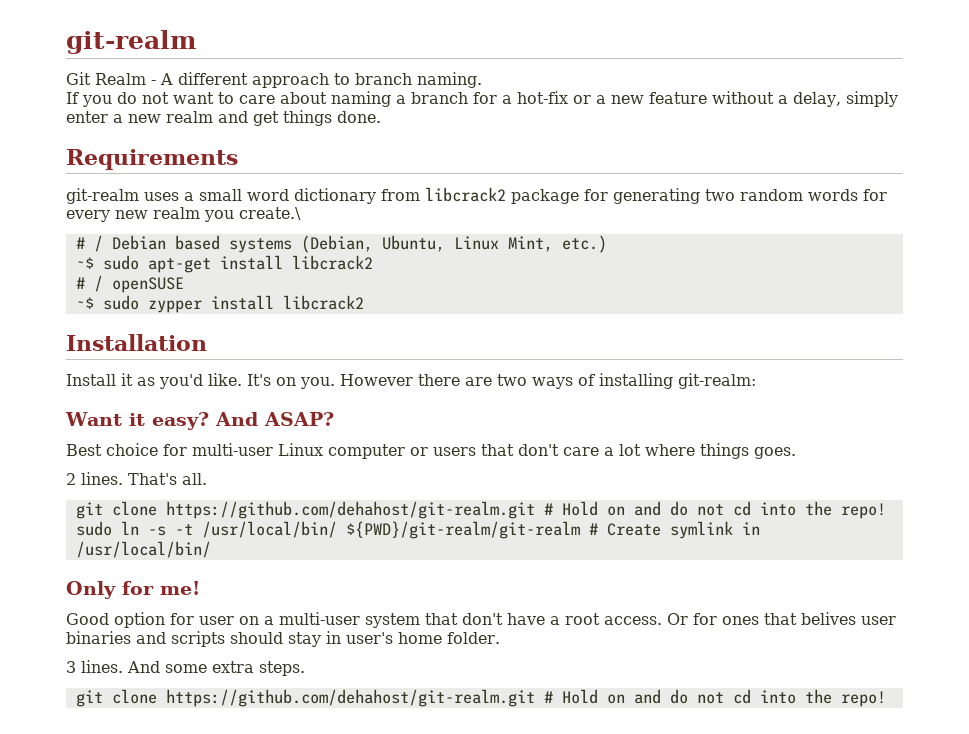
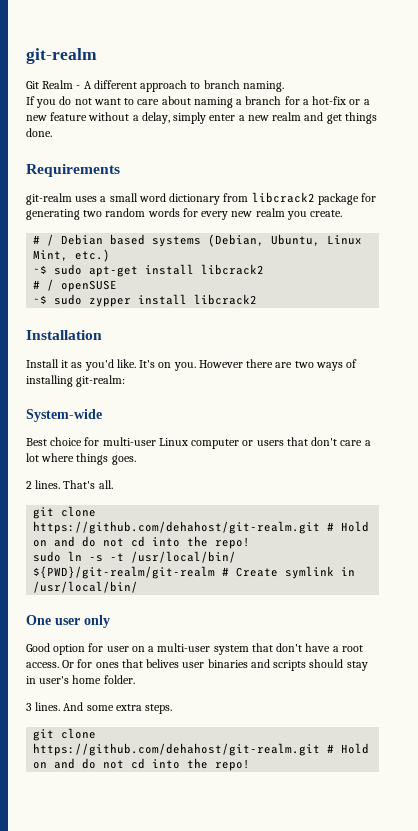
- git-realm uses a small word dictionary from libcrack2 package for generating two random words for every new realm you create.\
+ git-realm uses a small word dictionary from libcrack2 package for generating two random words for every new realm you create.
- Want it easy? And ASAP?
+ System-wide
- Only for me!
+ One user only

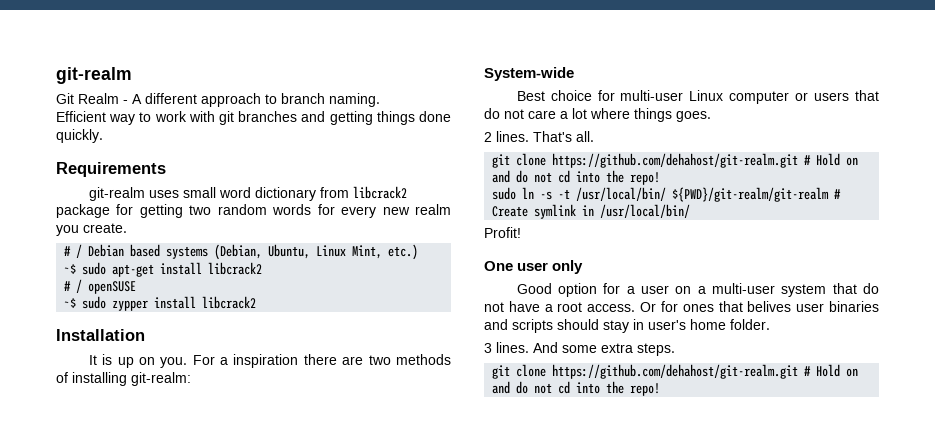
- If you do not want to care about naming a branch for a hot-fix or a new feature without a delay, simply enter a new realm and get things done.
+ Efficient way to work with git branches and getting things done quickly.
- git-realm uses a small word dictionary from libcrack2 package for generating two random words for every new realm you create.
+ git-realm uses small word dictionary from libcrack2 package for getting two random words for every new realm you create.
- Install it as you'd like. It's on you. However there are two ways of installing git-realm:
+ It is up on you. For a inspiration there are two methods of installing git-realm:
- Best choice for multi-user Linux computer or users that don't care a lot where things goes.
+ Best choice for multi-user Linux computer or users that do not care a lot where things goes.
+ Profit!
- Good option for user on a multi-user system that don't have a root access.
+ Good option for a user on a multi-user system that do not have a root access.

